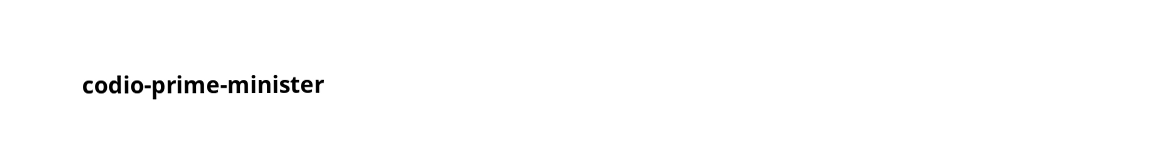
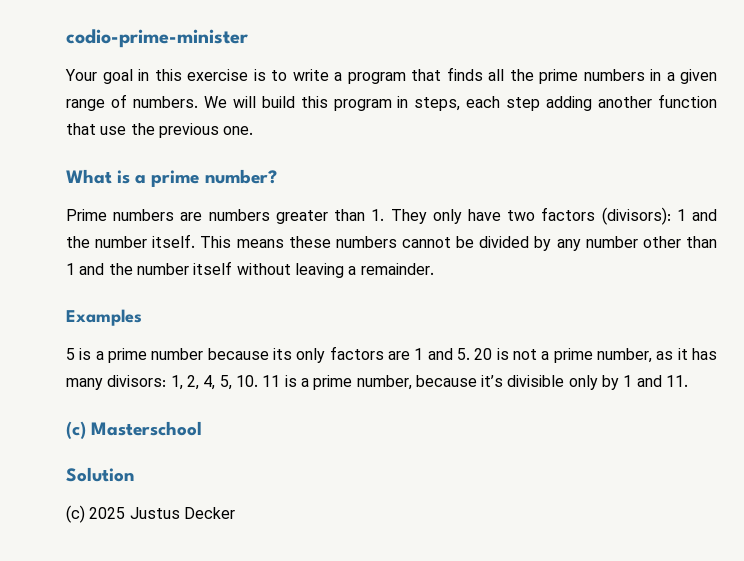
+ Your goal in this exercise is to write a program that finds all the prime numbers in a given range of numbers. We will build this program in steps, each step adding another function that use the previous one.
+ What is a prime number?
+ Prime numbers are numbers greater than 1. They only have two factors (divisors): 1 and the number itself. This means these numbers cannot be divided by any number other than 1 and the number itself without leaving a remainder.
+ Examples
+ 5 is a prime number because its only factors are 1 and 5. 20 is not a prime number, as it has many divisors: 1, 2, 4, 5, 10. 11 is a prime number, because it’s divisible only by 1 and 11.
+ (c) Masterschool
+ Solution
+ (c) 2025 Justus Decker

